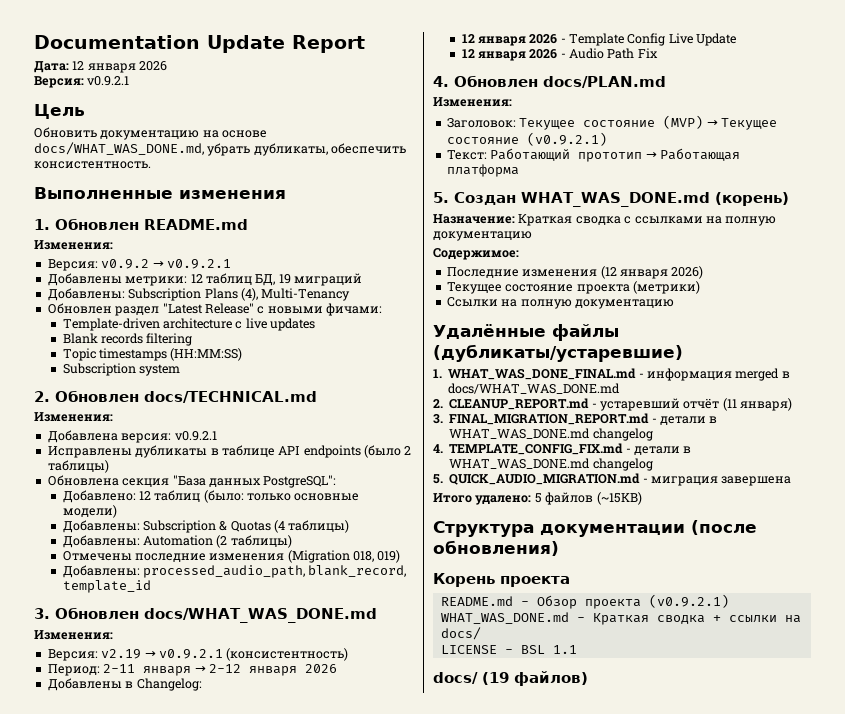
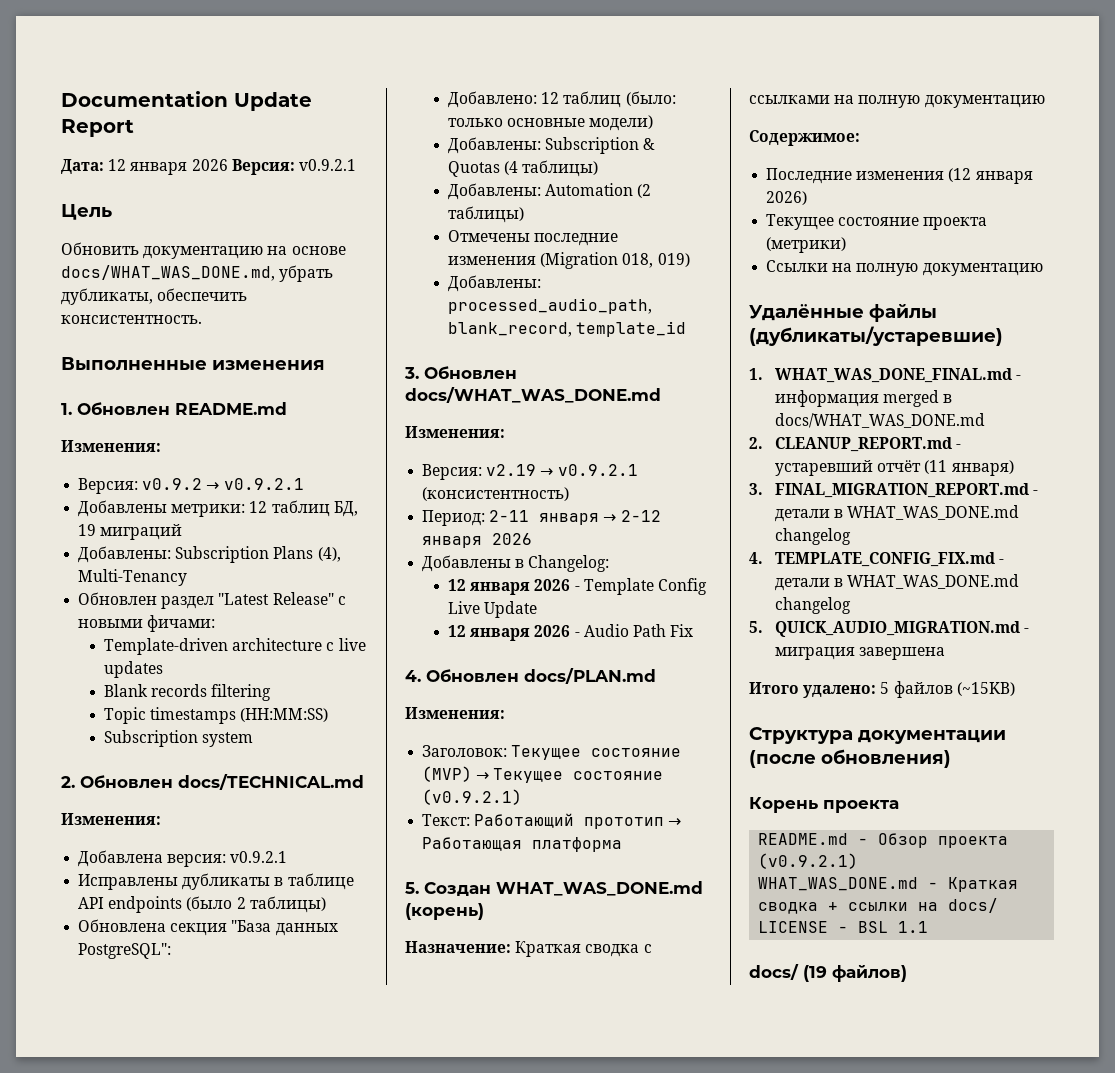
- Дата: 12 января 2026
- Версия: v0.9.2.1
+ Дата: 12 января 2026 Версия: v0.9.2.1

